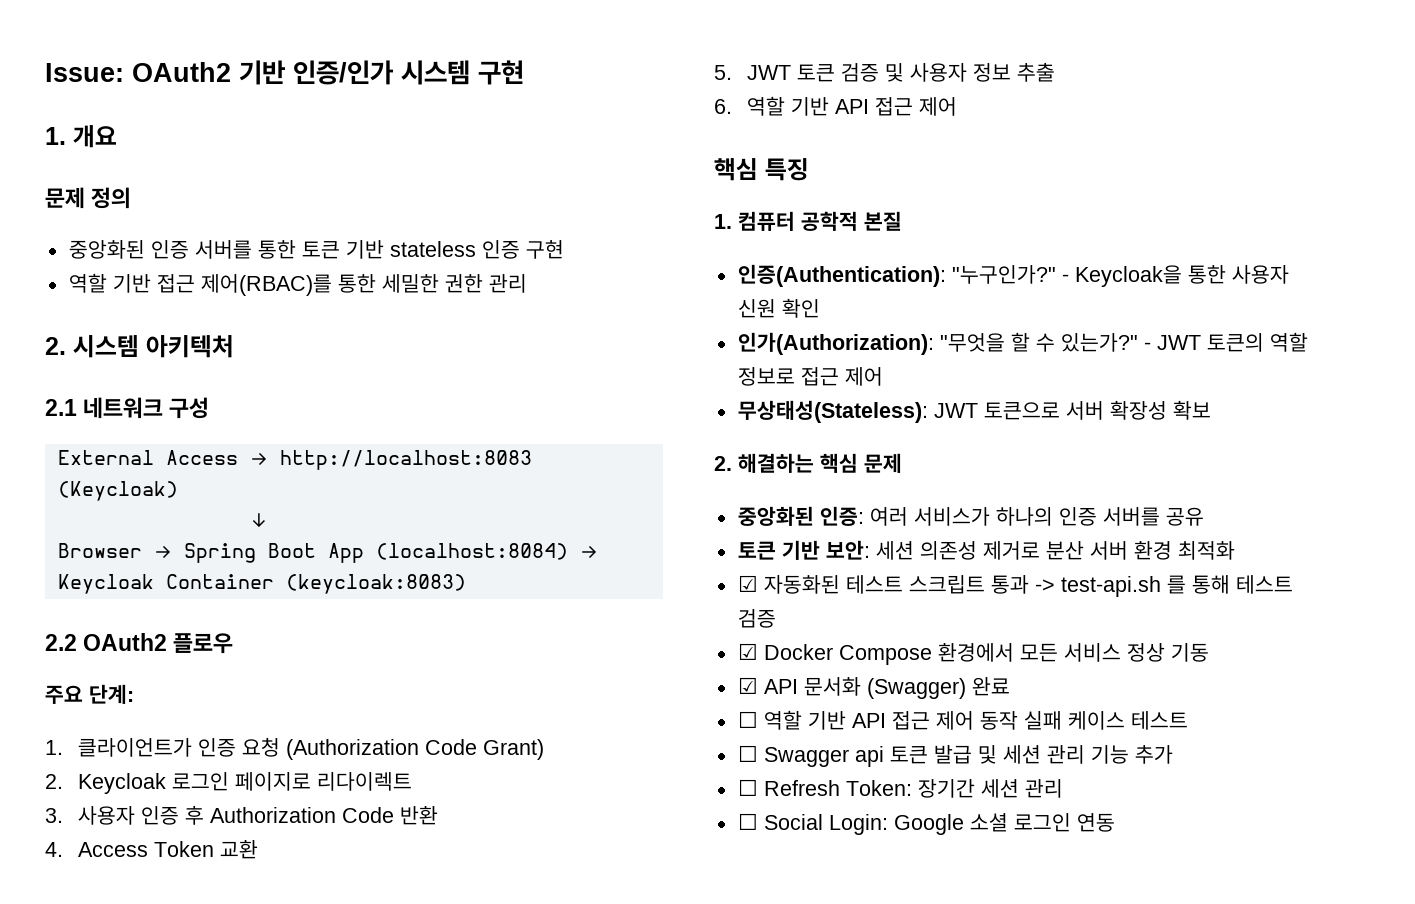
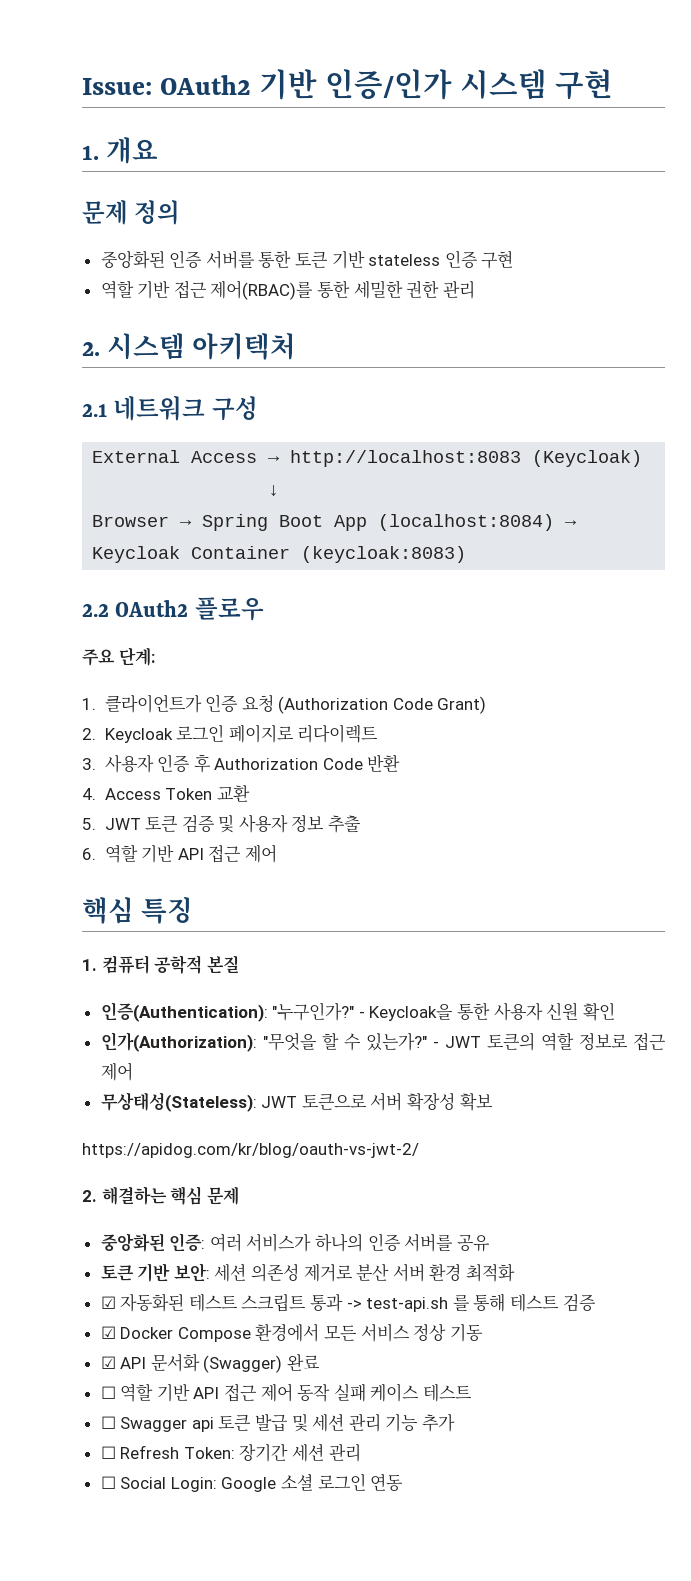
+ https://apidog.com/kr/blog/oauth-vs-jwt-2/

